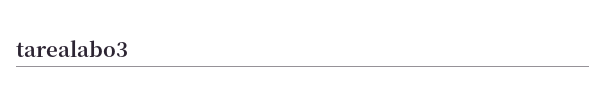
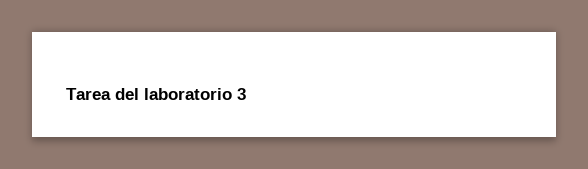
- tarealabo3
+ Tarea del laboratorio 3

